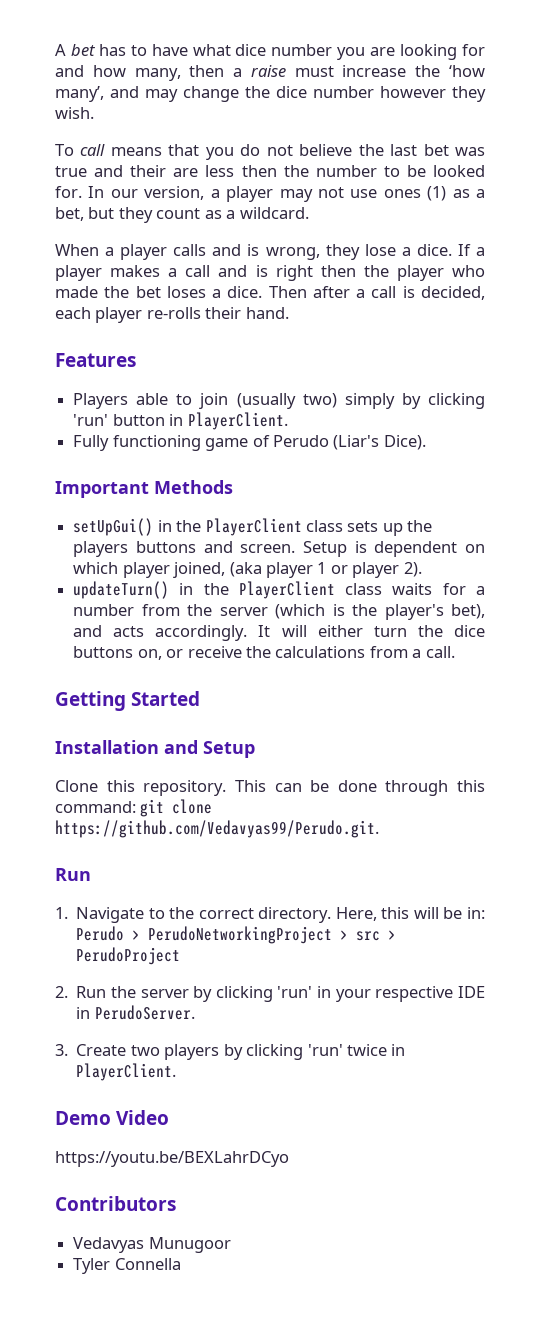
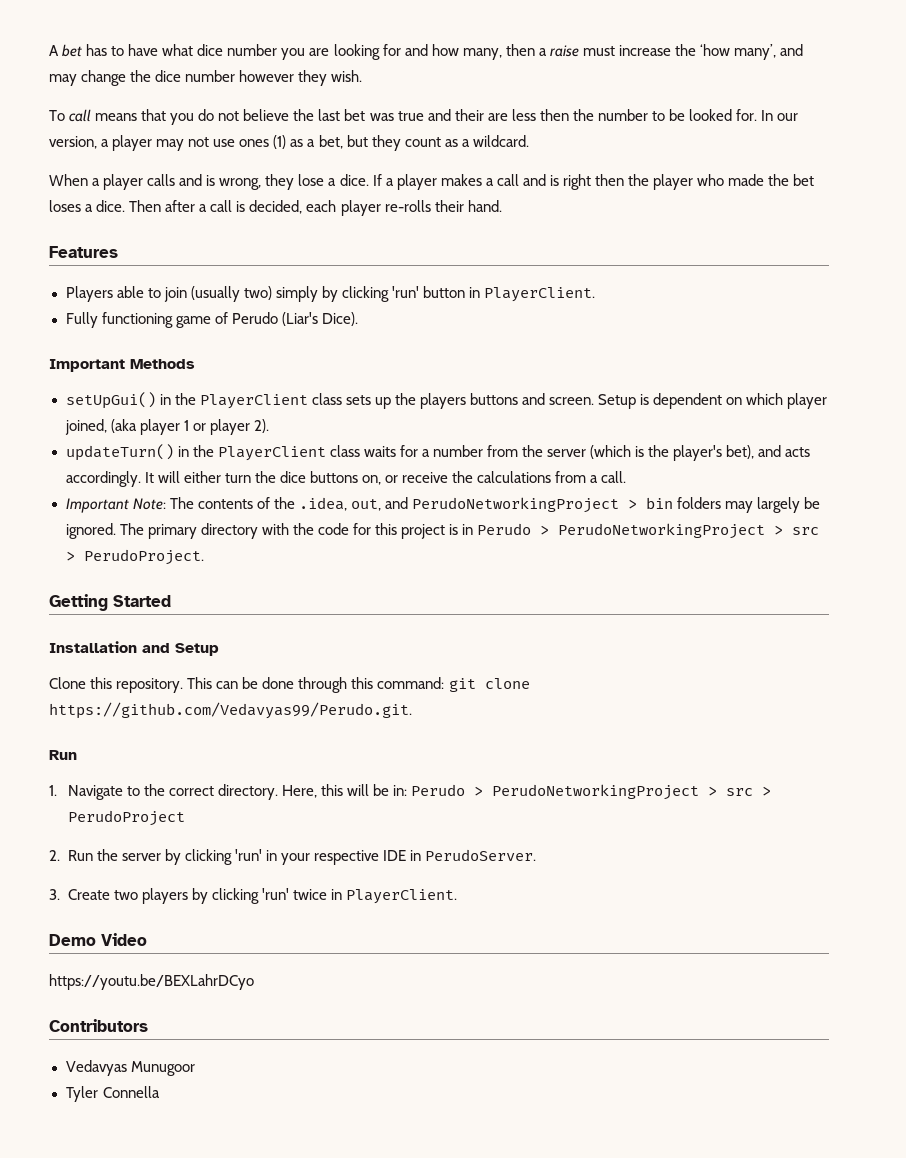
+ Important Note: The contents of the .idea, out, and PerudoNetworkingProject > bin folders may largely be ignored. The primary directory with the code for this project is in Perudo > PerudoNetworkingProject > src > PerudoProject.

